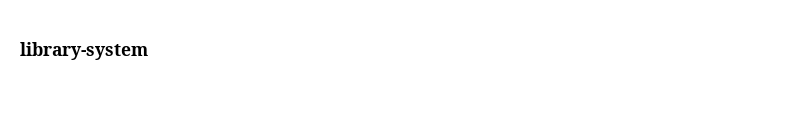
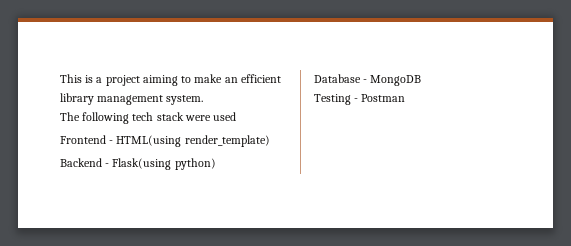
- library-system
+ This is a project aiming to make an efficient library management system.
+ The following tech stack were used
+ Frontend - HTML(using render_template)
+ Backend - Flask(using python)
+ Database - MongoDB
+ Testing - Postman

